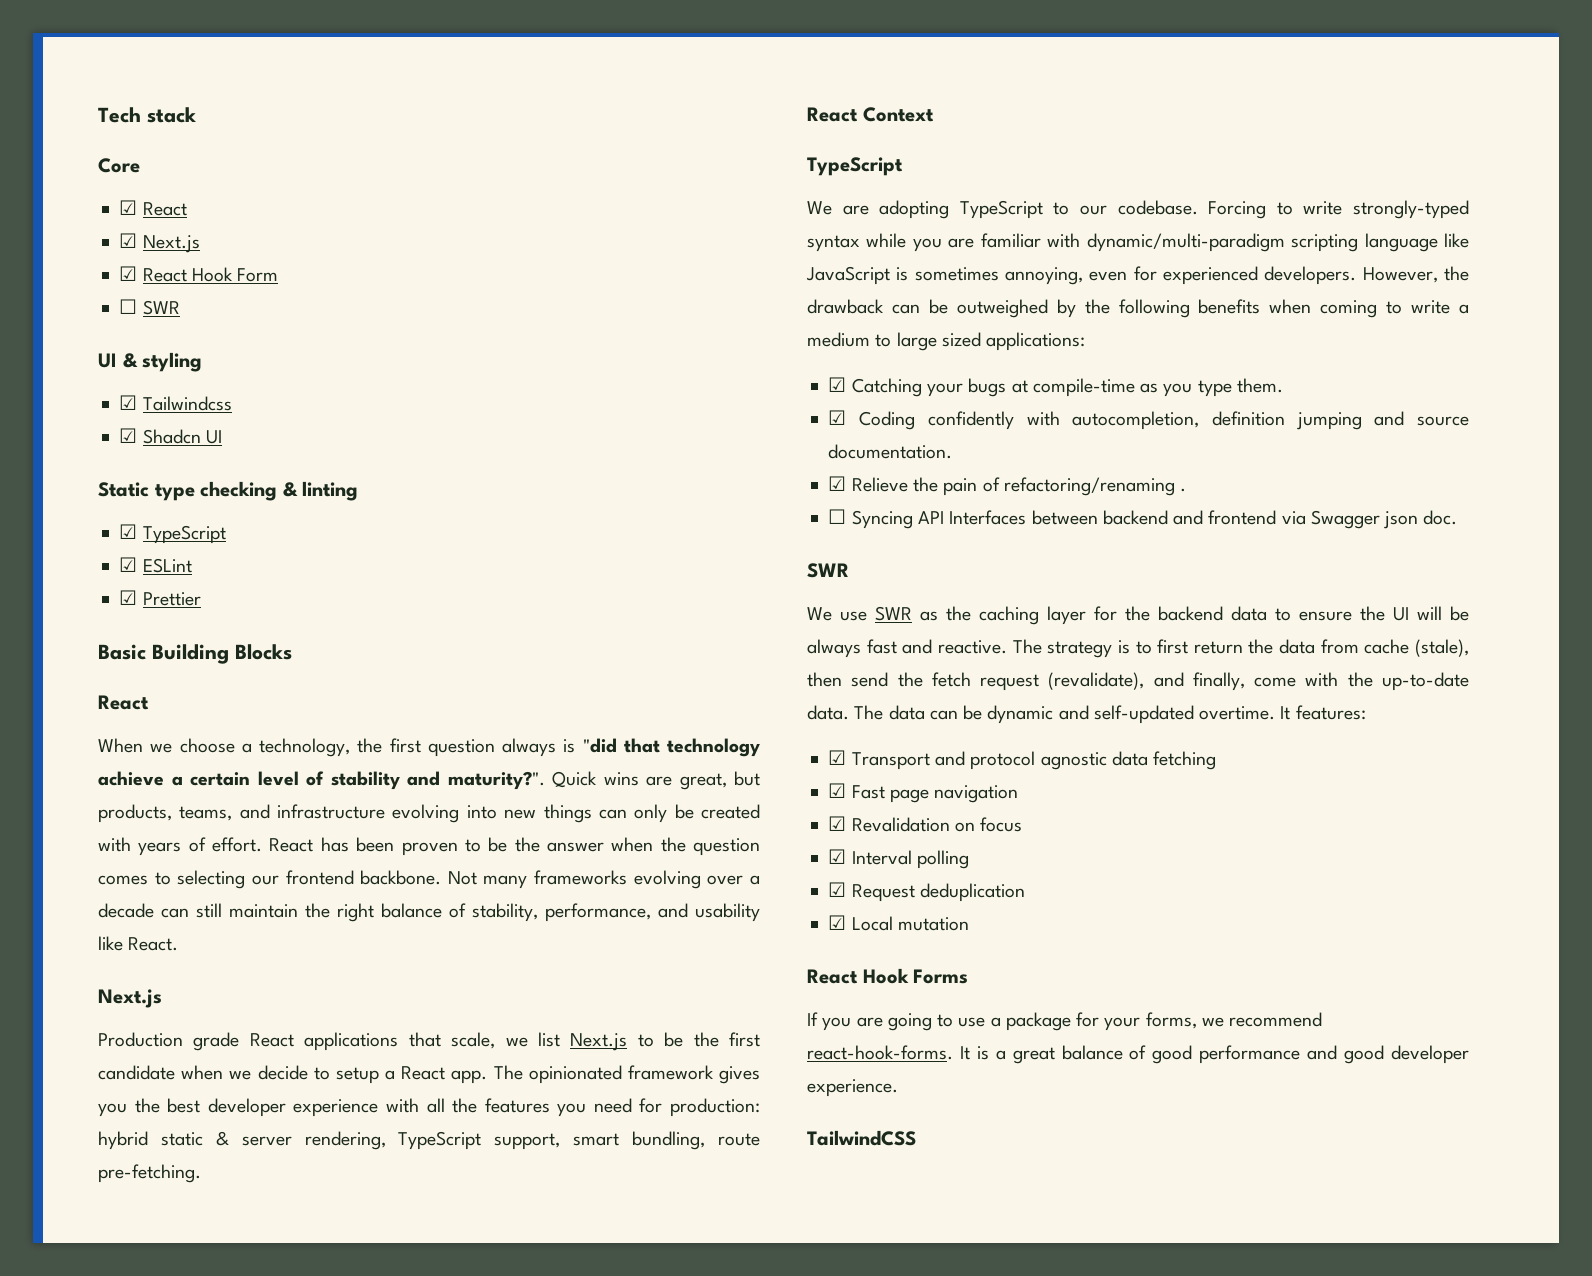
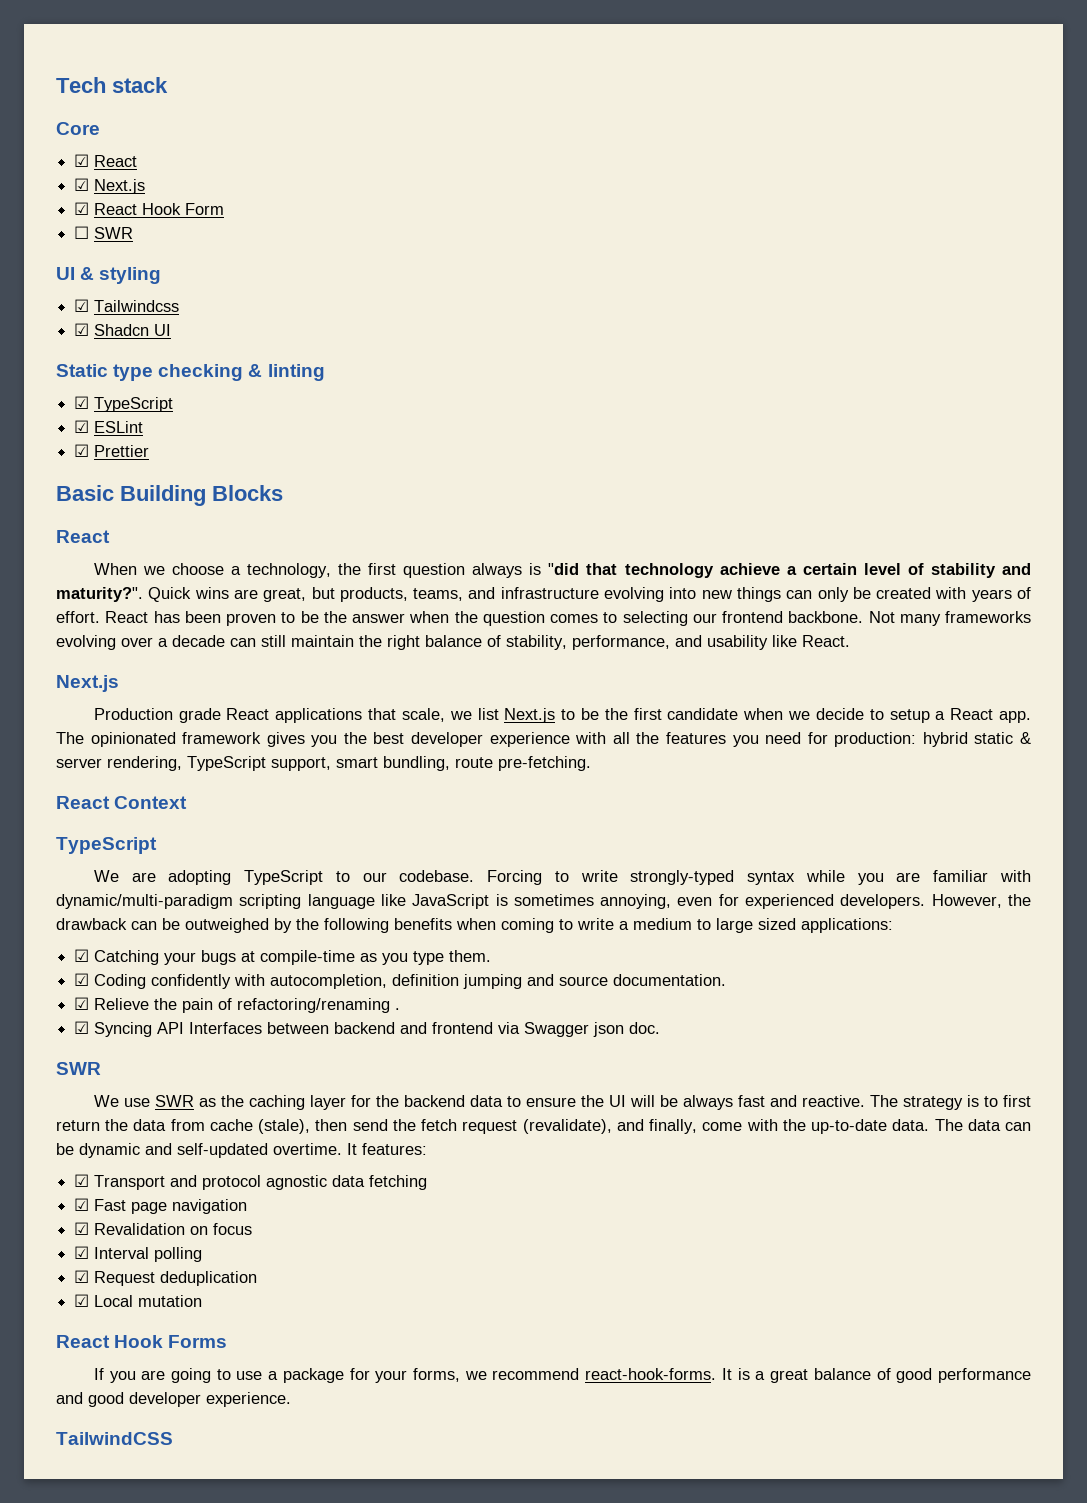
- ☐ Syncing API Interfaces between backend and frontend via Swagger json doc.
+ ☑ Syncing API Interfaces between backend and frontend via Swagger json doc.

